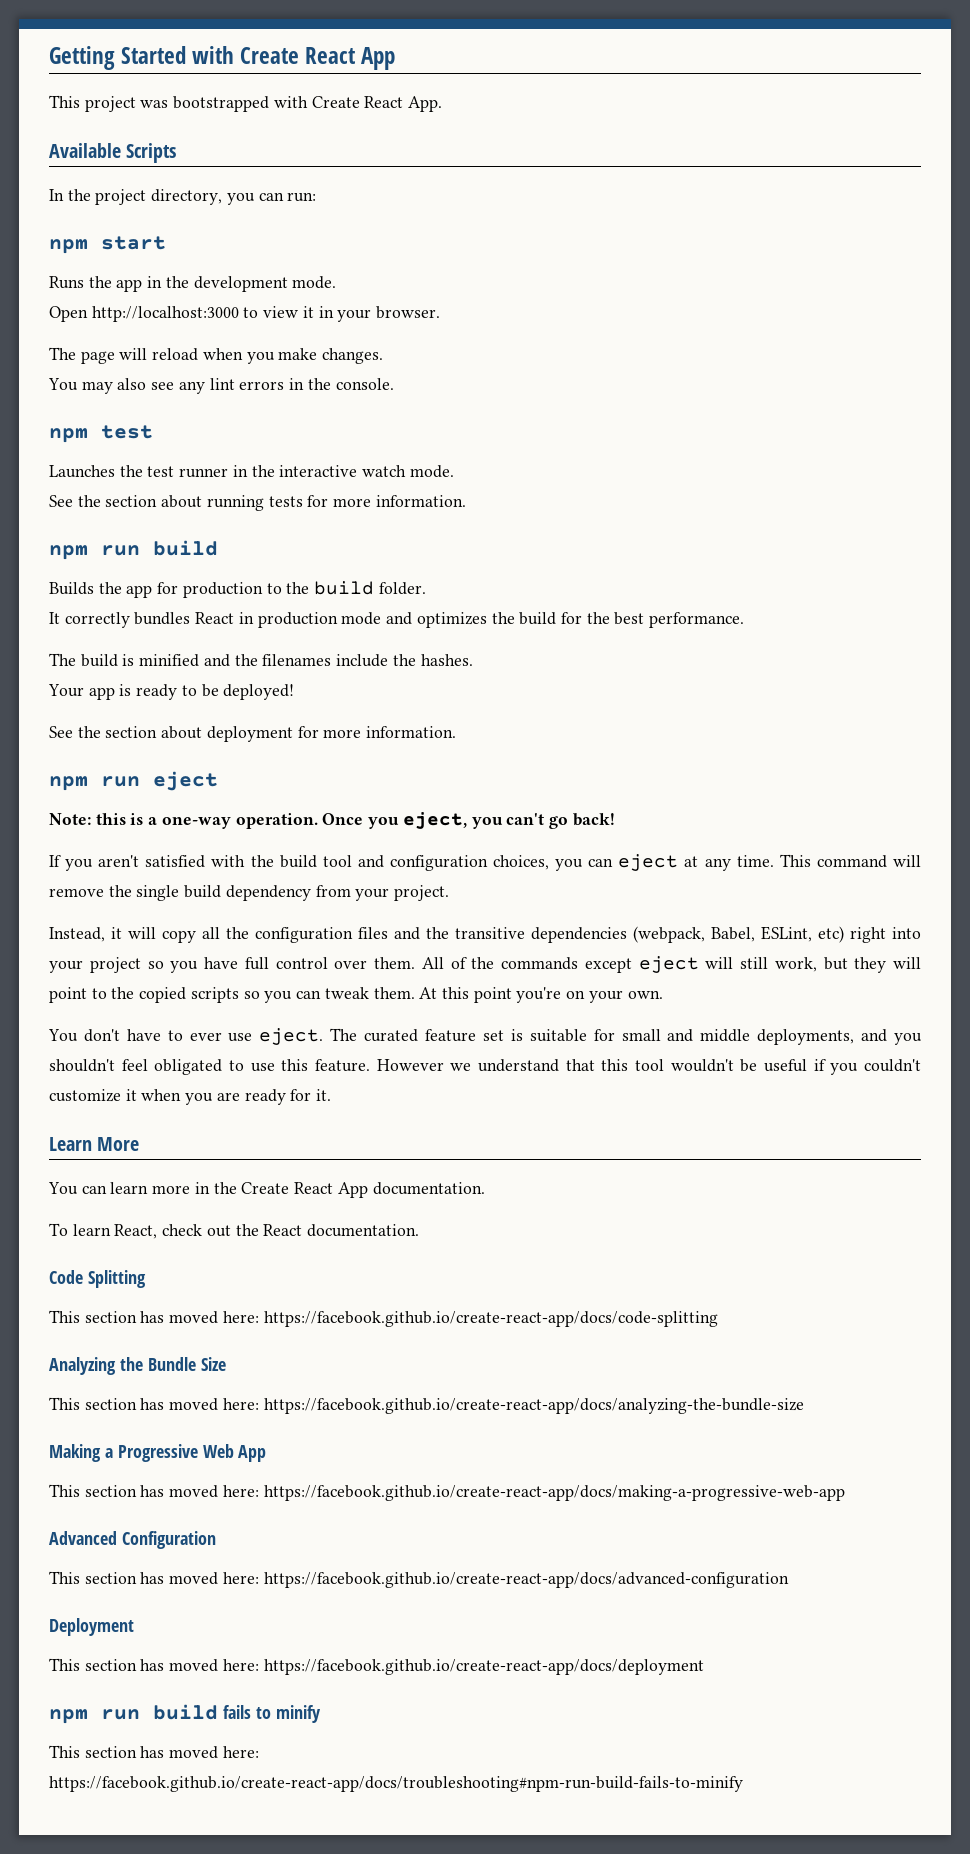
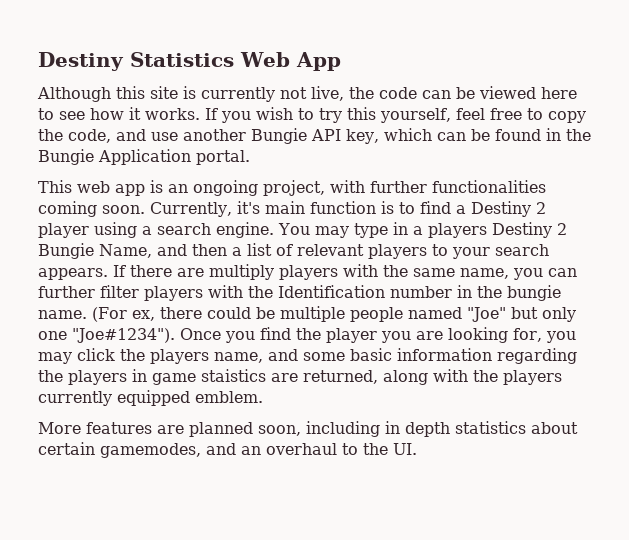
- Getting Started with Create React App
- This project was bootstrapped with Create React App.
- Available Scripts
- In the project directory, you can run:
- npm start
- Runs the app in the development mode.
- Open http://localhost:3000 to view it in your browser.
- The page will reload when you make changes.
- You may also see any lint errors in the console.
- npm test
- Launches the test runner in the interactive watch mode.
- See the section about running tests for more information.
- npm run build
- Builds the app for production to the build folder.
- It correctly bundles React in production mode and optimizes the build for the best performance.
- The build is minified and the filenames include the hashes.
- Your app is ready to be deployed!
- See the section about deployment for more information.
- npm run eject
- Note: this is a one-way operation. Once you eject, you can't go back!
- If you aren't satisfied with the build tool and configuration choices, you can eject at any time. This command will remove the single build dependency from your project.
- Instead, it will copy all the configuration files and the transitive dependencies (webpack, Babel, ESLint, etc) right into your project so you have full control over them. All of the commands except eject will still work, but they will point to the copied scripts so you can tweak them. At this point you're on your own.
- You don't have to ever use eject. The curated feature set is suitable for small and middle deployments, and you shouldn't feel obligated to use this feature. However we understand that this tool wouldn't be useful if you couldn't customize it when you are ready for it.
- Learn More
- You can learn more in the Create React App documentation.
- To learn React, check out the React documentation.
- Code Splitting
- This section has moved here: https://facebook.github.io/create-react-app/docs/code-splitting
- Analyzing the Bundle Size
- This section has moved here: https://facebook.github.io/create-react-app/docs/analyzing-the-bundle-size
- Making a Progressive Web App
- This section has moved here: https://facebook.github.io/create-react-app/docs/making-a-progressive-web-app
- Advanced Configuration
- This section has moved here: https://facebook.github.io/create-react-app/docs/advanced-configuration
- Deployment
- This section has moved here: https://facebook.github.io/create-react-app/docs/deployment
- npm run build fails to minify
- This section has moved here: https://facebook.github.io/create-react-app/docs/troubleshooting#npm-run-build-fails-to-minify
+ Destiny Statistics Web App
+ Although this site is currently not live, the code can be viewed here to see how it works. If you wish to try this yourself, feel free to copy the code, and use another Bungie API key, which can be found in the Bungie Application portal.
+ This web app is an ongoing project, with further functionalities coming soon. Currently, it's main function is to find a Destiny 2 player using a search engine. You may type in a players Destiny 2 Bungie Name, and then a list of relevant players to your search appears. If there are multiply players with the same name, you can further filter players with the Identification number in the bungie name. (For ex, there could be multiple people named "Joe" but only one "Joe#1234"). Once you find the player you are looking for, you may click the players name, and some basic information regarding the players in game staistics are returned, along with the players currently equipped emblem.
+ More features are planned soon, including in depth statistics about certain gamemodes, and an overhaul to the UI.

